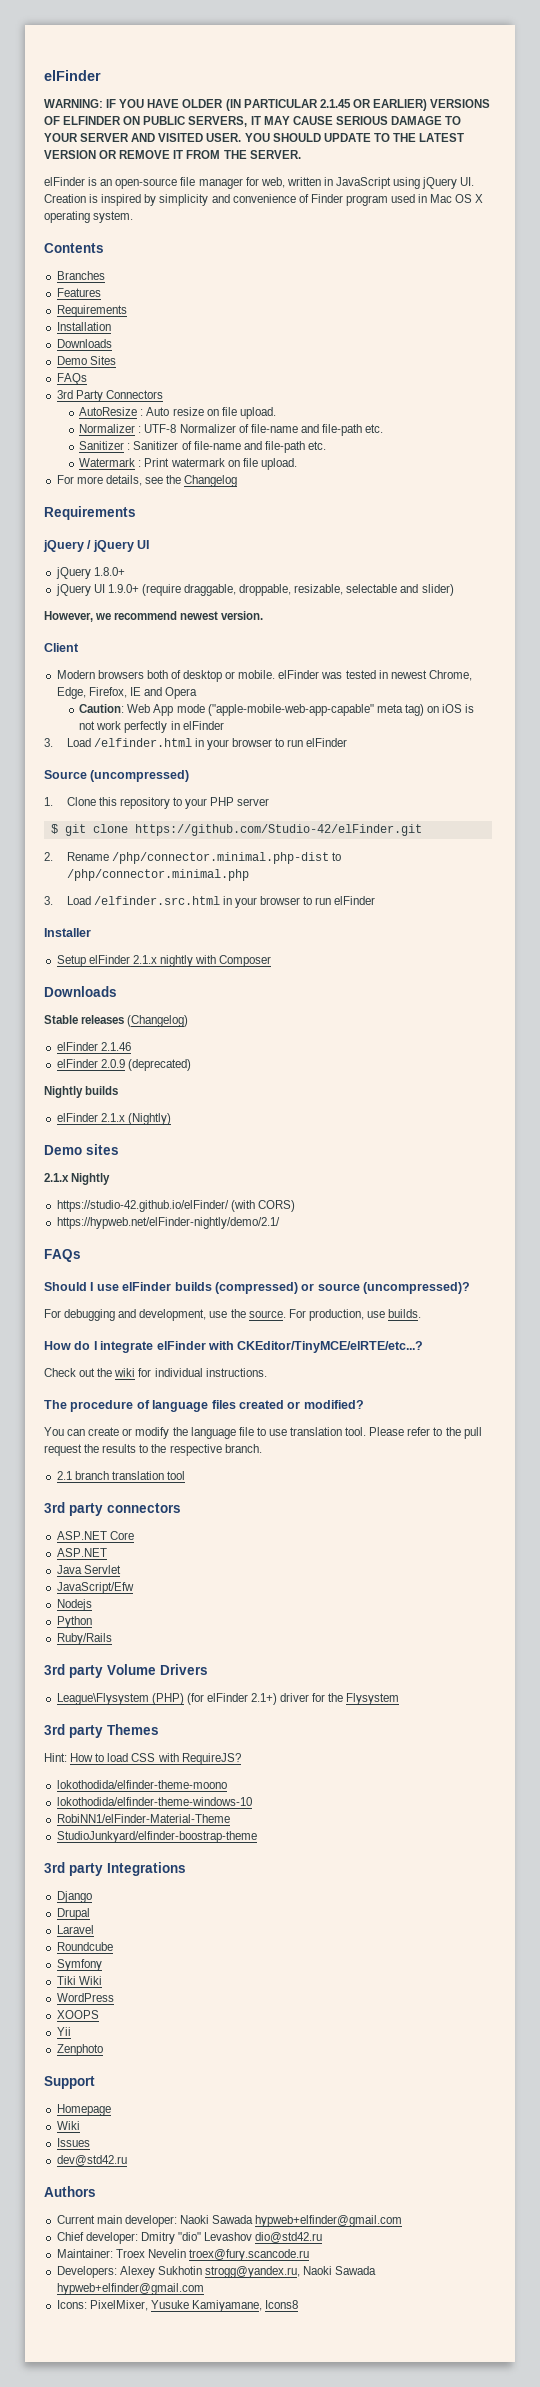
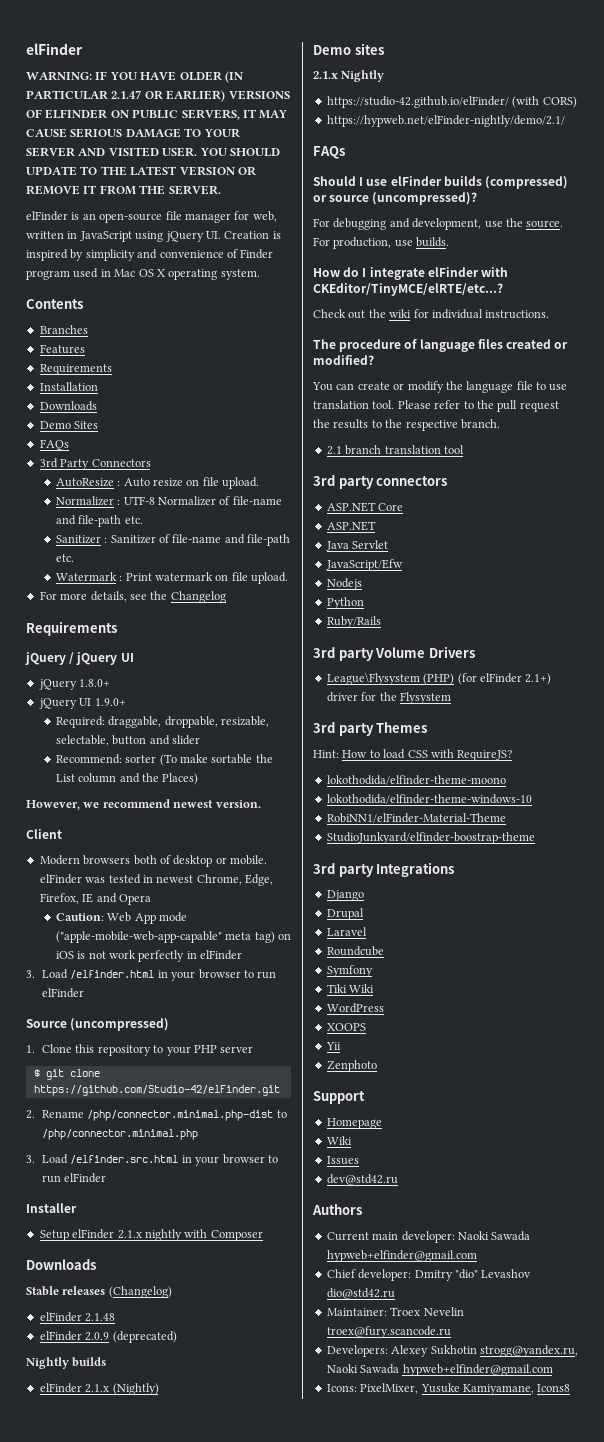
- WARNING: IF YOU HAVE OLDER (IN PARTICULAR 2.1.45 OR EARLIER) VERSIONS OF ELFINDER ON PUBLIC SERVERS, IT MAY CAUSE SERIOUS DAMAGE TO YOUR SERVER AND VISITED USER.
+ WARNING: IF YOU HAVE OLDER (IN PARTICULAR 2.1.47 OR EARLIER) VERSIONS OF ELFINDER ON PUBLIC SERVERS, IT MAY CAUSE SERIOUS DAMAGE TO YOUR SERVER AND VISITED USER.
- jQuery UI 1.9.0+ (require draggable, droppable, resizable, selectable and slider)
+ jQuery UI 1.9.0+
+ Required: draggable, droppable, resizable, selectable, button and slider
+ Recommend: sorter (To make sortable the List column and the Places)
- elFinder 2.1.46
+ elFinder 2.1.48

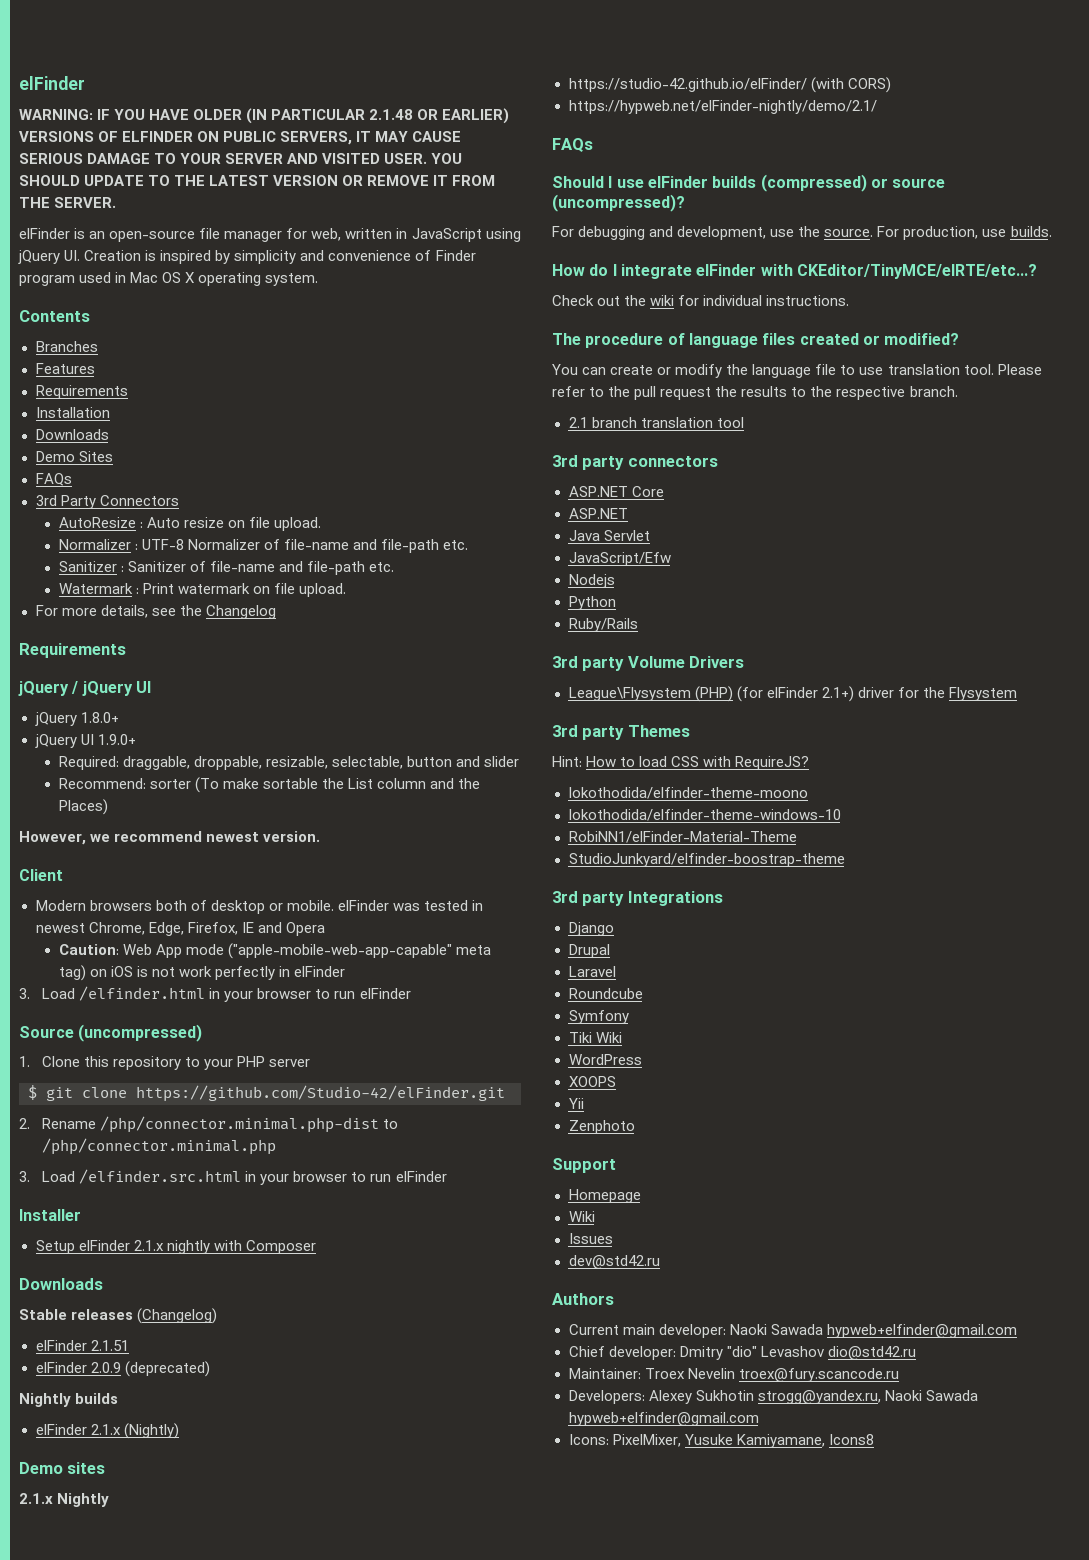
- WARNING: IF YOU HAVE OLDER (IN PARTICULAR 2.1.47 OR EARLIER) VERSIONS OF ELFINDER ON PUBLIC SERVERS, IT MAY CAUSE SERIOUS DAMAGE TO YOUR SERVER AND VISITED USER.
+ WARNING: IF YOU HAVE OLDER (IN PARTICULAR 2.1.48 OR EARLIER) VERSIONS OF ELFINDER ON PUBLIC SERVERS, IT MAY CAUSE SERIOUS DAMAGE TO YOUR SERVER AND VISITED USER.
- elFinder 2.1.48
+ elFinder 2.1.51

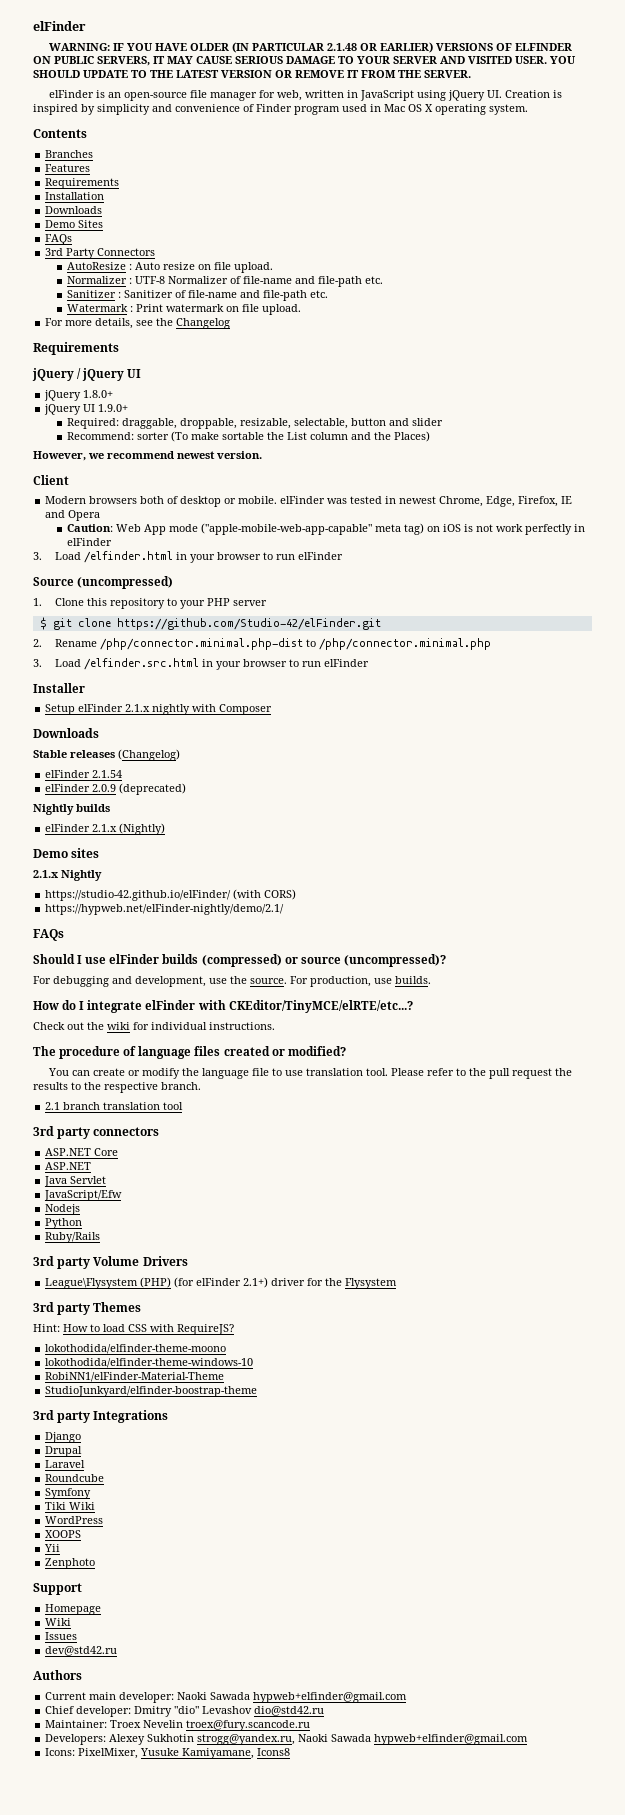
- elFinder 2.1.51
+ elFinder 2.1.54

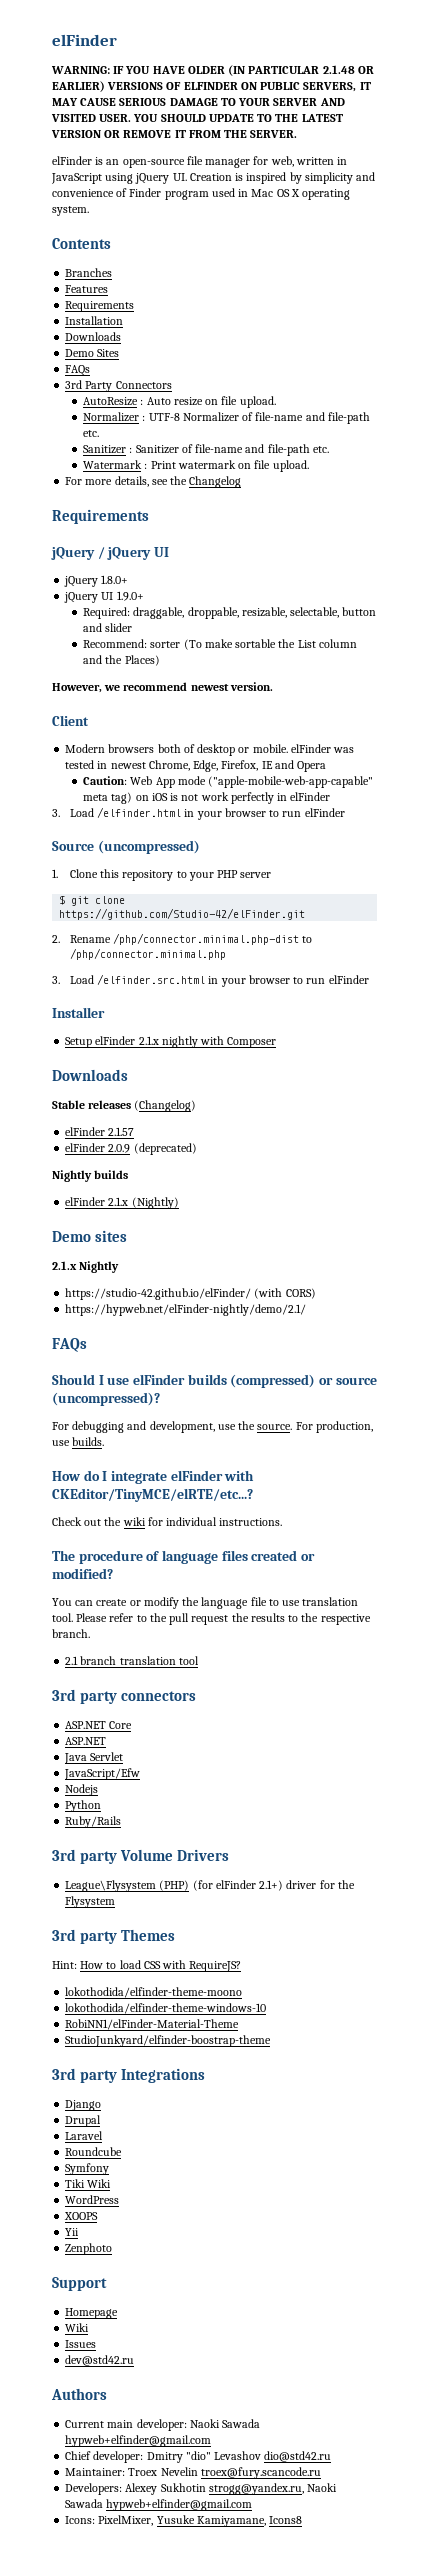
- elFinder 2.1.54
+ elFinder 2.1.57

